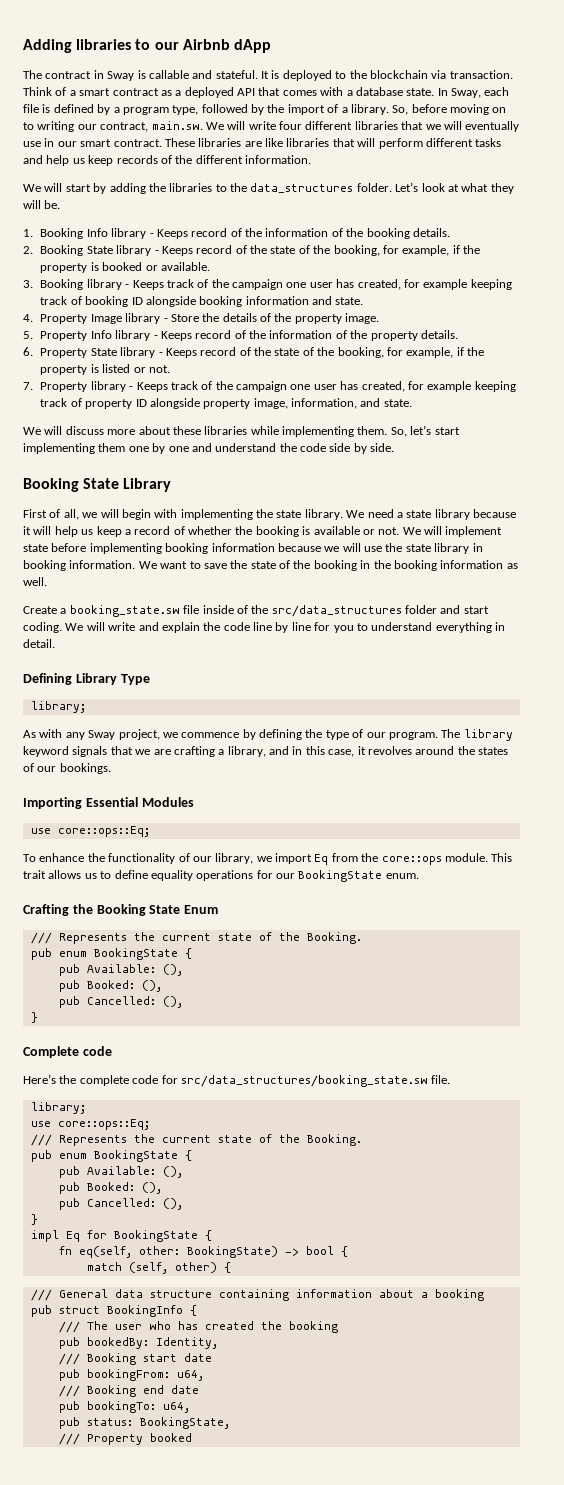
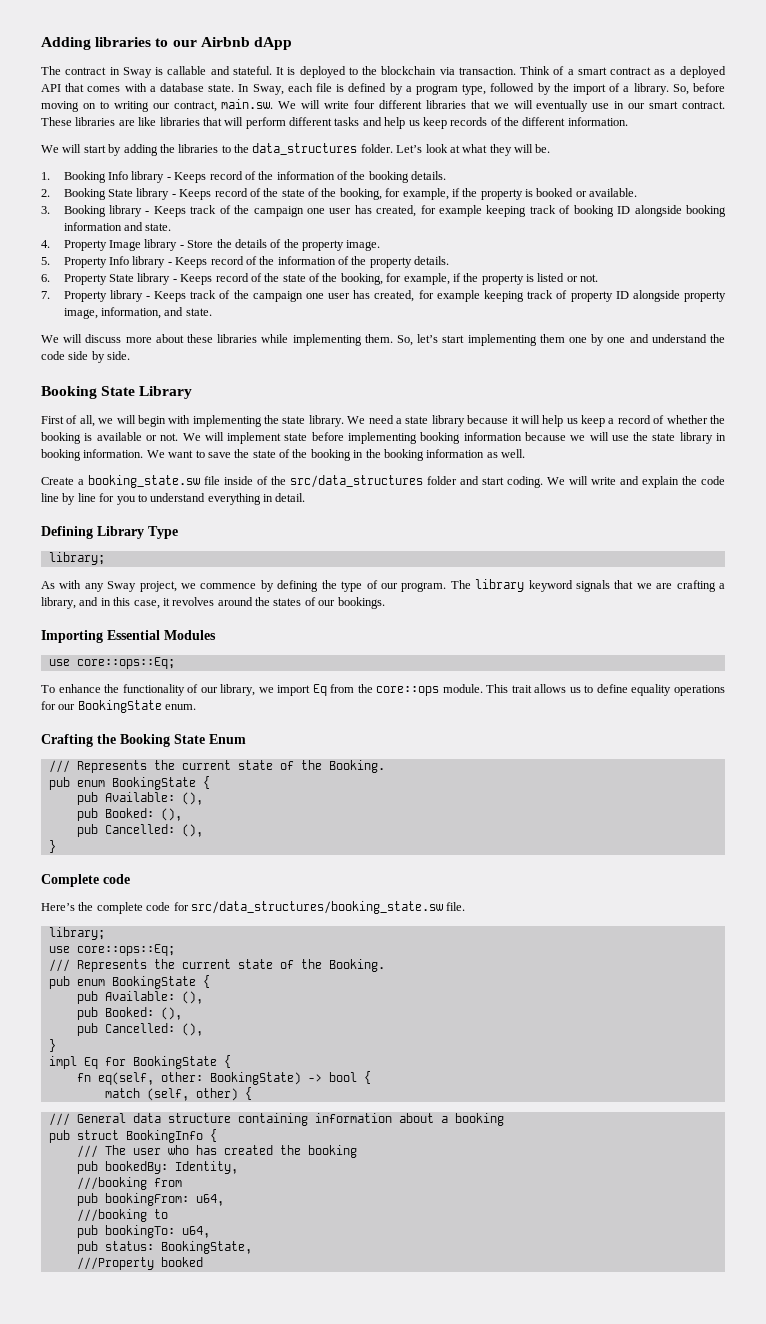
- /// Booking start date
+ ///booking from
- /// Booking end date
+ ///booking to
- /// Property booked
+ ///Property booked

